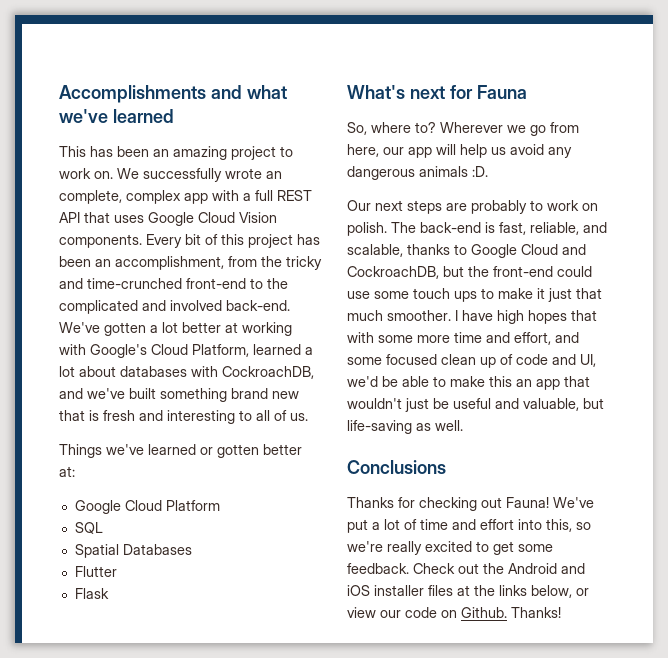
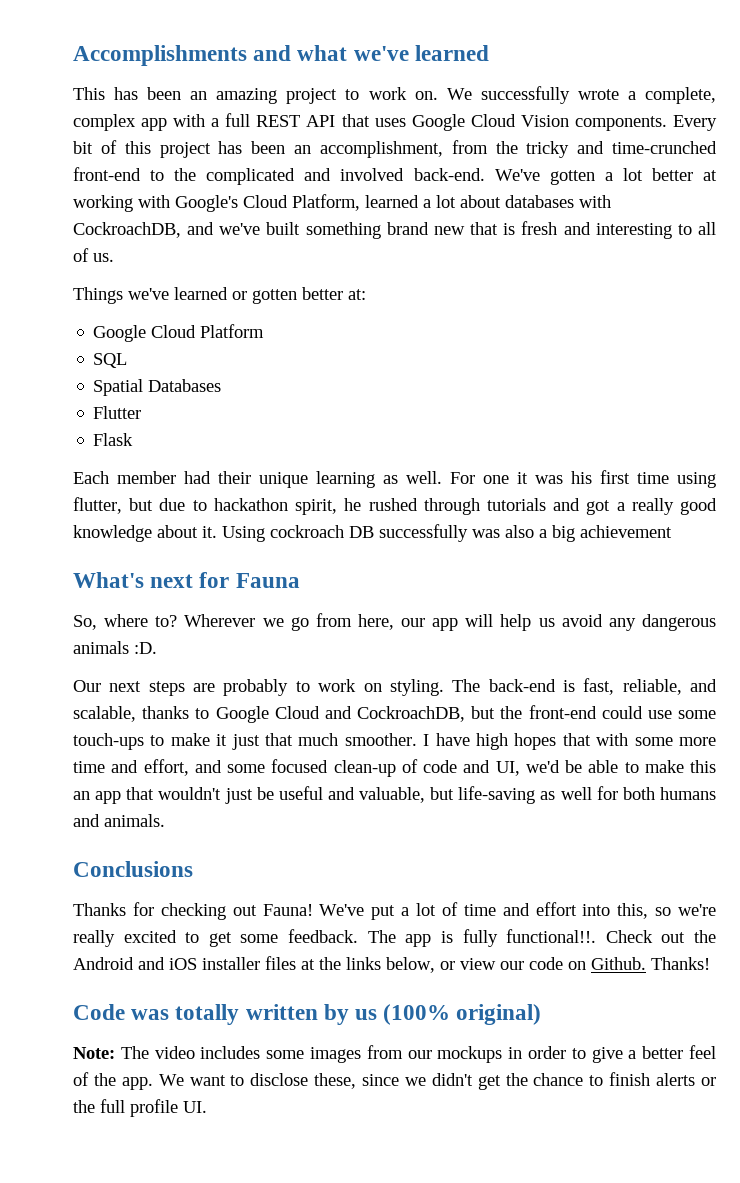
- We successfully wrote an complete, complex app with a full REST API that uses Google Cloud Vision components.
+ We successfully wrote a complete, complex app with a full REST API that uses Google Cloud Vision components.
+ Each member had their unique learning as well. For one it was his first time using flutter, but due to hackathon spirit, he rushed through tutorials and got a really good knowledge about it. Using cockroach DB successfully was also a big achievement
- Our next steps are probably to work on polish.
+ Our next steps are probably to work on styling.
- The back-end is fast, reliable, and scalable, thanks to Google Cloud and CockroachDB, but the front-end could use some touch ups to make it just that much smoother.
+ The back-end is fast, reliable, and scalable, thanks to Google Cloud and CockroachDB, but the front-end could use some touch-ups to make it just that much smoother.
- I have high hopes that with some more time and effort, and some focused clean up of code and UI, we'd be able to make this an app that wouldn't just be useful and valuable, but life-saving as well.
+ I have high hopes that with some more time and effort, and some focused clean-up of code and UI, we'd be able to make this an app that wouldn't just be useful and valuable, but life-saving as well for both humans and animals.
+ The app is fully functional!!.
+ Code was totally written by us (100% original)
+ Note: The video includes some images from our mockups in order to give a better feel of the app. We want to disclose these, since we didn't get the chance to finish alerts or the full profile UI.

